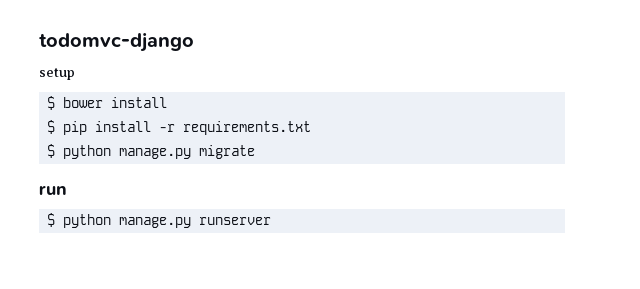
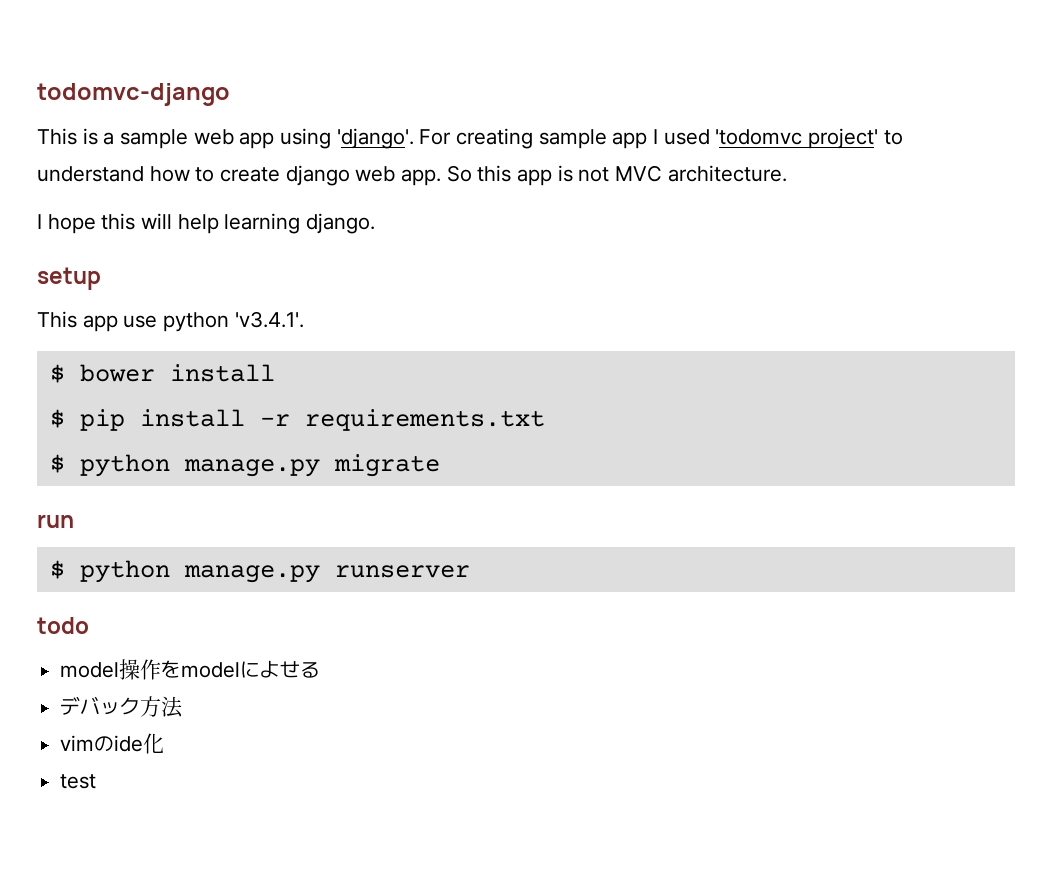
+ This is a sample web app using 'django'. For creating sample app I used 'todomvc project' to understand how to create django web app. So this app is not MVC architecture.
+ I hope this will help learning django.
  setup
+ This app use python 'v3.4.1'.
+ todo
+ model操作をmodelによせる
+ デバック方法
+ vimのide化
+ test

